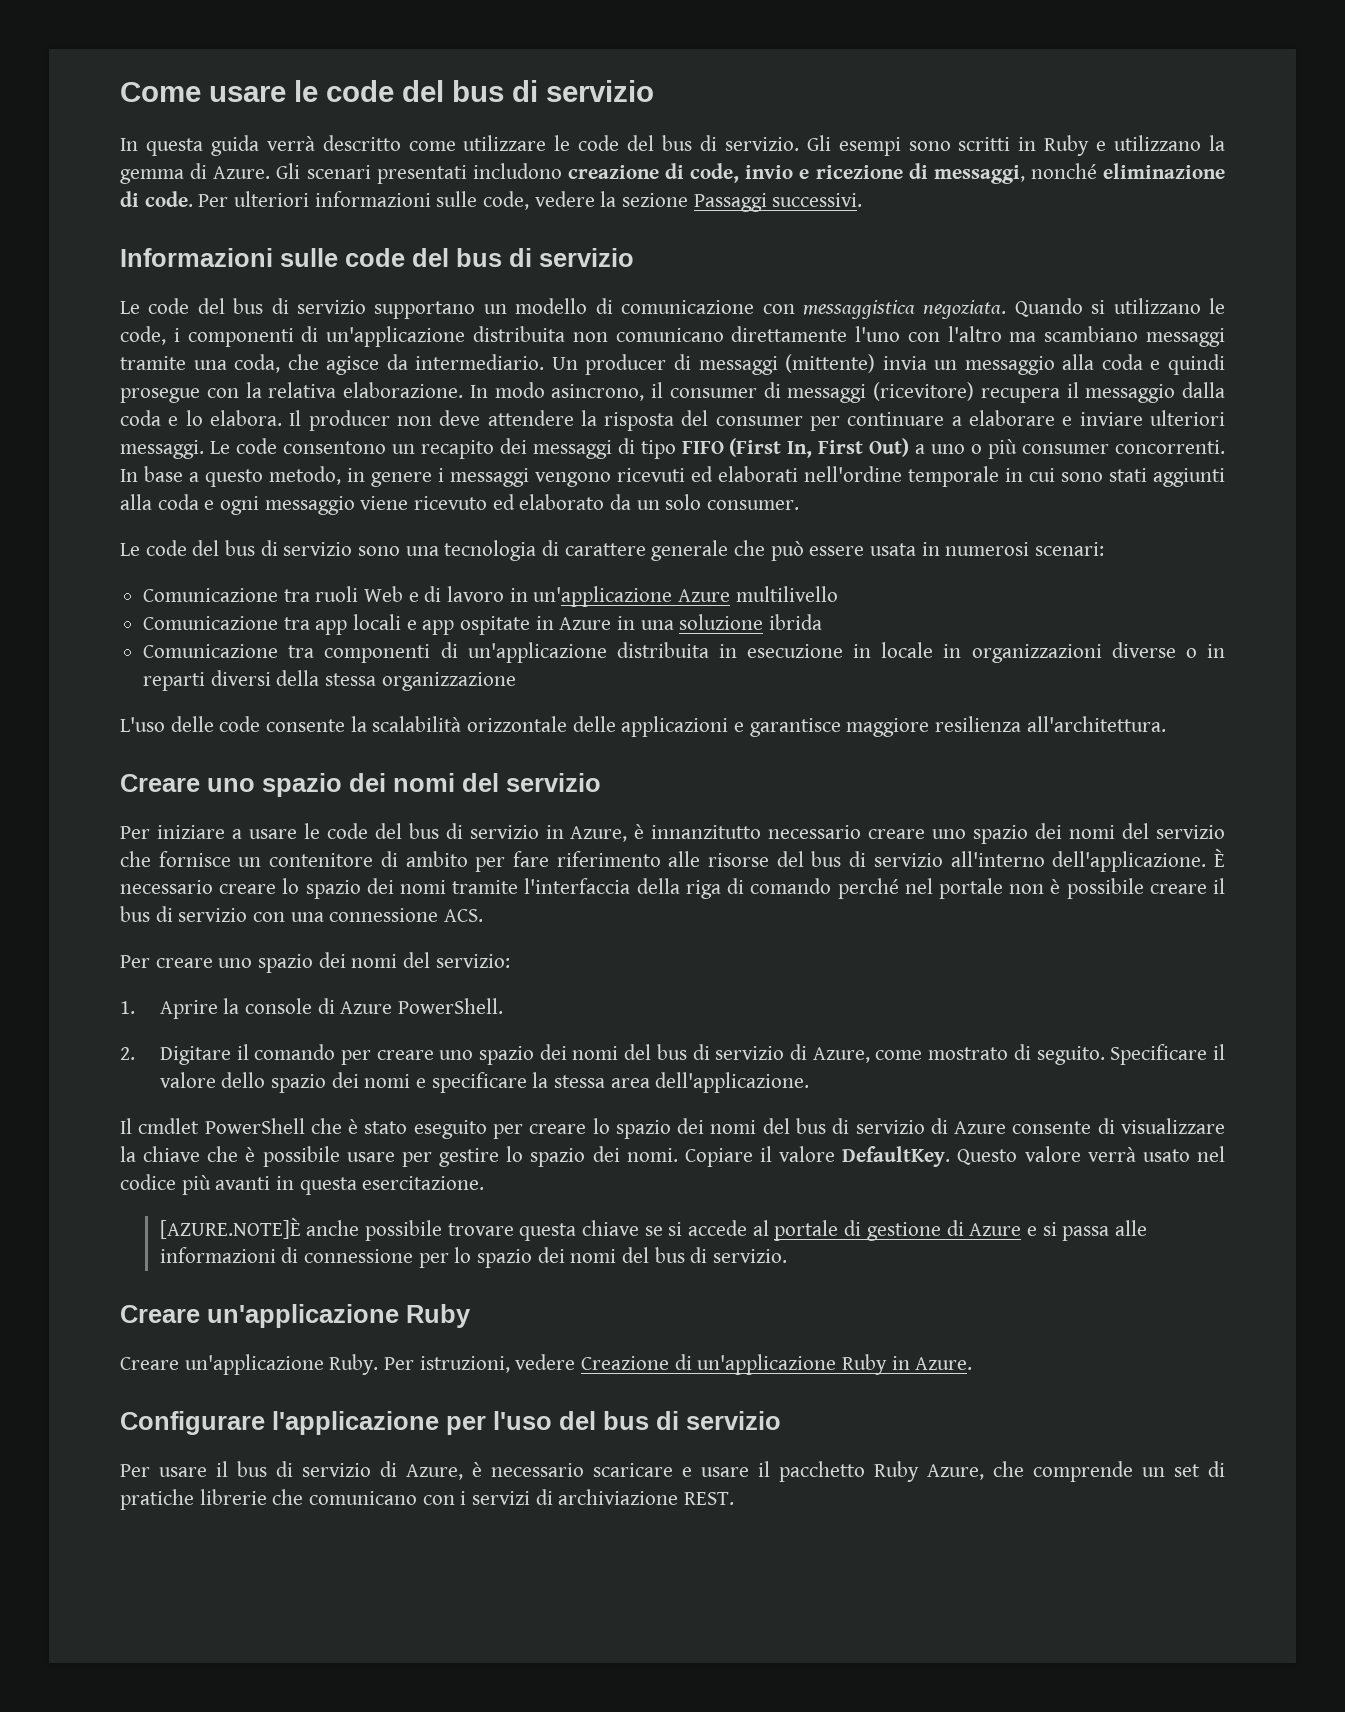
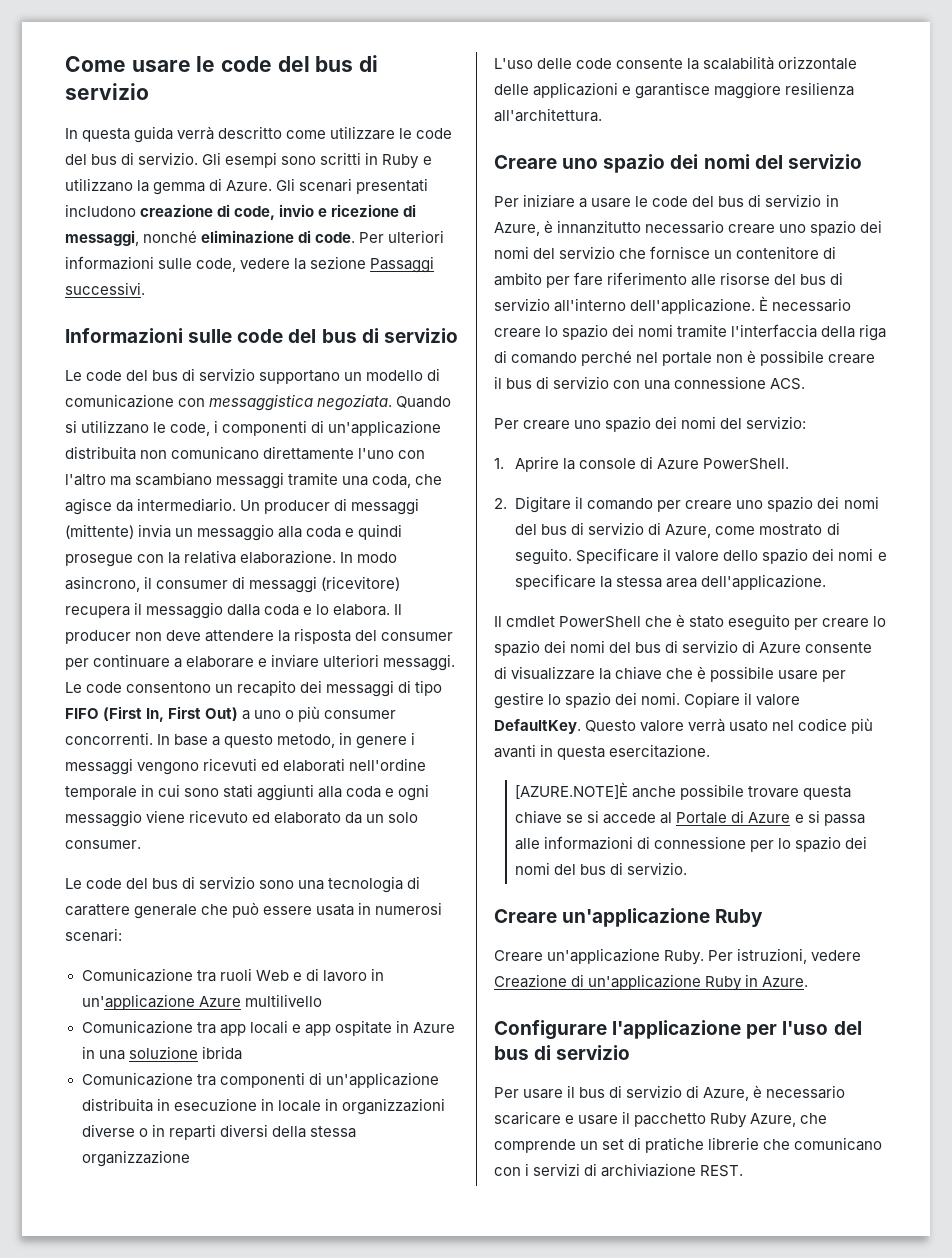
- [AZURE.NOTE]È anche possibile trovare questa chiave se si accede al portale di gestione di Azure e si passa alle informazioni di connessione per lo spazio dei nomi del bus di servizio.
+ [AZURE.NOTE]È anche possibile trovare questa chiave se si accede al Portale di Azure e si passa alle informazioni di connessione per lo spazio dei nomi del bus di servizio.

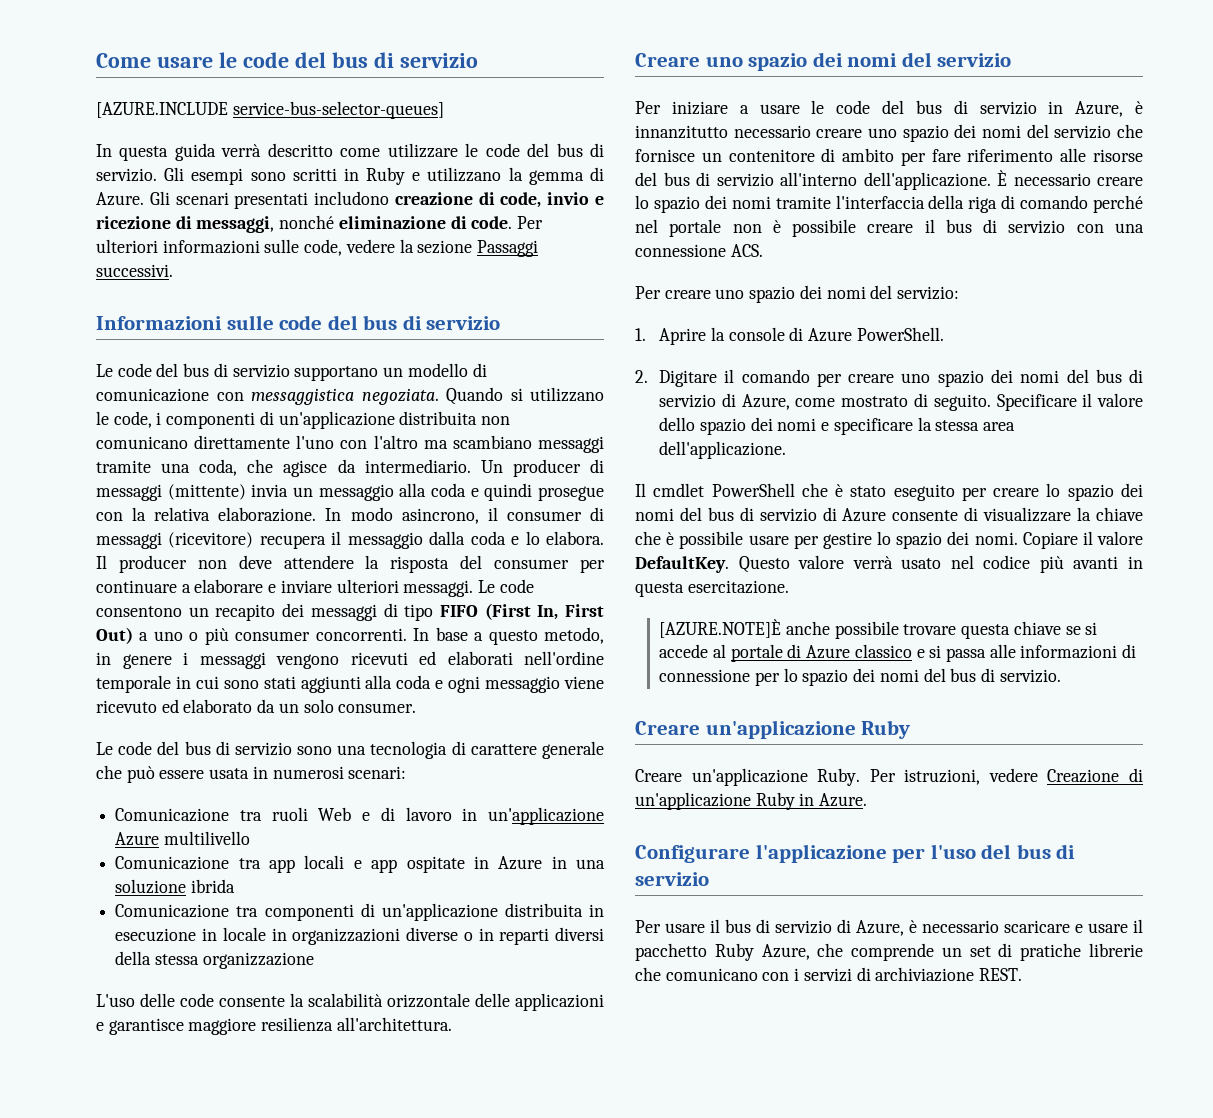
+ [AZURE.INCLUDE service-bus-selector-queues]
- [AZURE.NOTE]È anche possibile trovare questa chiave se si accede al Portale di Azure e si passa alle informazioni di connessione per lo spazio dei nomi del bus di servizio.
+ [AZURE.NOTE]È anche possibile trovare questa chiave se si accede al portale di Azure classico e si passa alle informazioni di connessione per lo spazio dei nomi del bus di servizio.

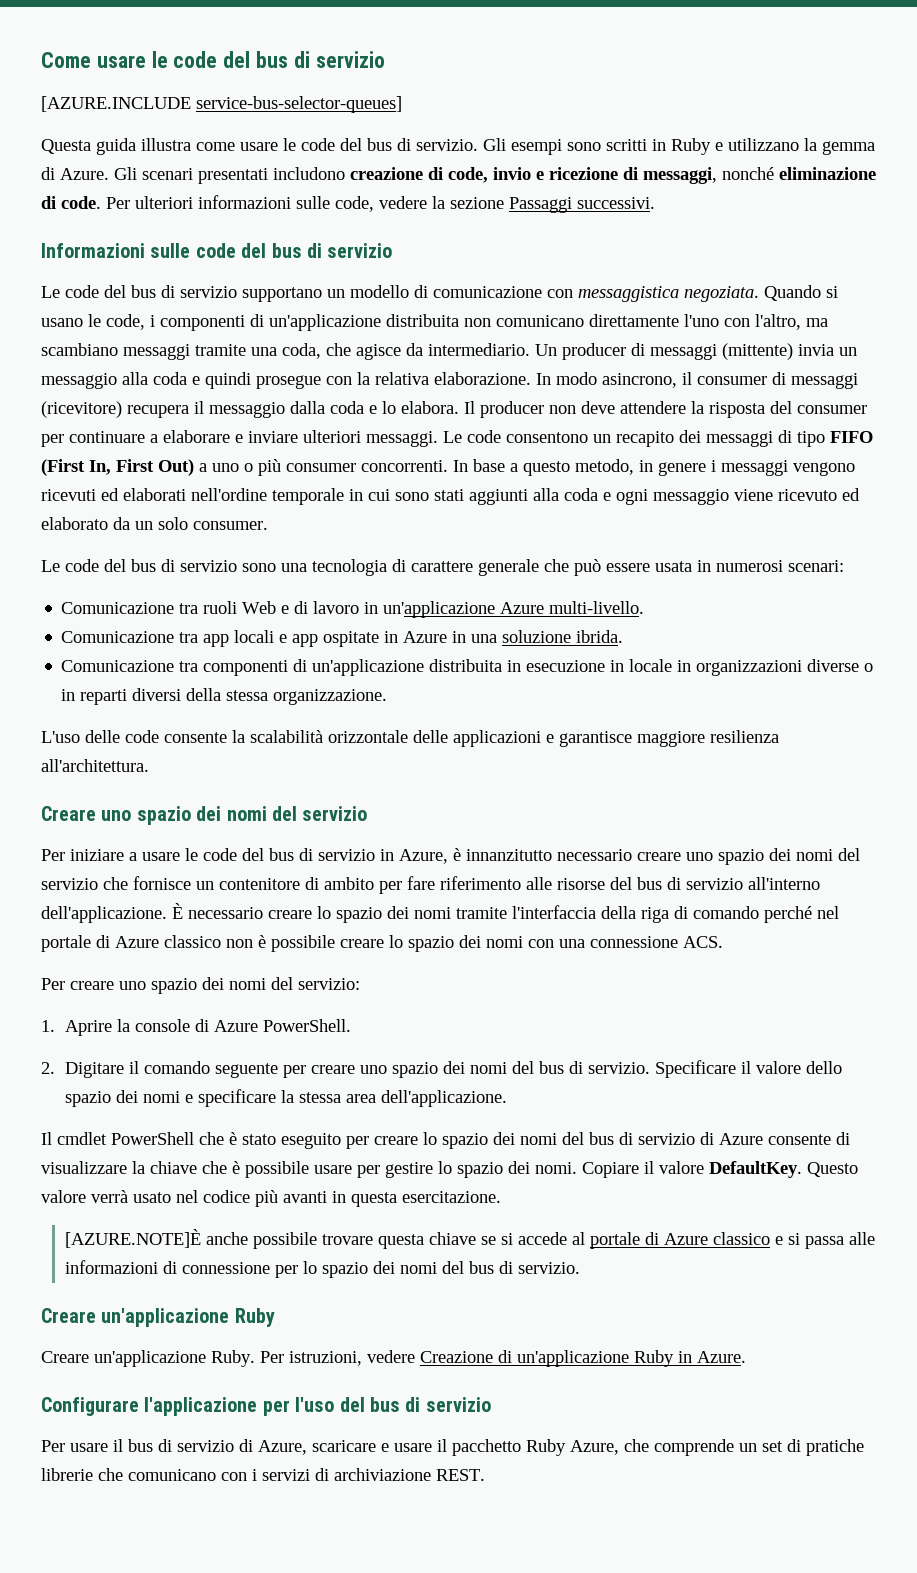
- In questa guida verrà descritto come utilizzare le code del bus di servizio.
+ Questa guida illustra come usare le code del bus di servizio.
- Quando si utilizzano le code, i componenti di un'applicazione distribuita non comunicano direttamente l'uno con l'altro ma scambiano messaggi tramite una coda, che agisce da intermediario.
+ Quando si usano le code, i componenti di un'applicazione distribuita non comunicano direttamente l'uno con l'altro, ma scambiano messaggi tramite una coda, che agisce da intermediario.
- Comunicazione tra ruoli Web e di lavoro in un'applicazione Azure multilivello
+ Comunicazione tra ruoli Web e di lavoro in un'applicazione Azure multi-livello.
- Comunicazione tra app locali e app ospitate in Azure in una soluzione ibrida
+ Comunicazione tra app locali e app ospitate in Azure in una soluzione ibrida.
- Comunicazione tra componenti di un'applicazione distribuita in esecuzione in locale in organizzazioni diverse o in reparti diversi della stessa organizzazione
+ Comunicazione tra componenti di un'applicazione distribuita in esecuzione in locale in organizzazioni diverse o in reparti diversi della stessa organizzazione.
- È necessario creare lo spazio dei nomi tramite l'interfaccia della riga di comando perché nel portale non è possibile creare il bus di servizio con una connessione ACS.
+ È necessario creare lo spazio dei nomi tramite l'interfaccia della riga di comando perché nel portale di Azure classico non è possibile creare lo spazio dei nomi con una connessione ACS.
- 2. Digitare il comando per creare uno spazio dei nomi del bus di servizio di Azure, come mostrato di seguito.
+ 2. Digitare il comando seguente per creare uno spazio dei nomi del bus di servizio.
- Per usare il bus di servizio di Azure, è necessario scaricare e usare il pacchetto Ruby Azure, che comprende un set di pratiche librerie che comunicano con i servizi di archiviazione REST.
+ Per usare il bus di servizio di Azure, scaricare e usare il pacchetto Ruby Azure, che comprende un set di pratiche librerie che comunicano con i servizi di archiviazione REST.

